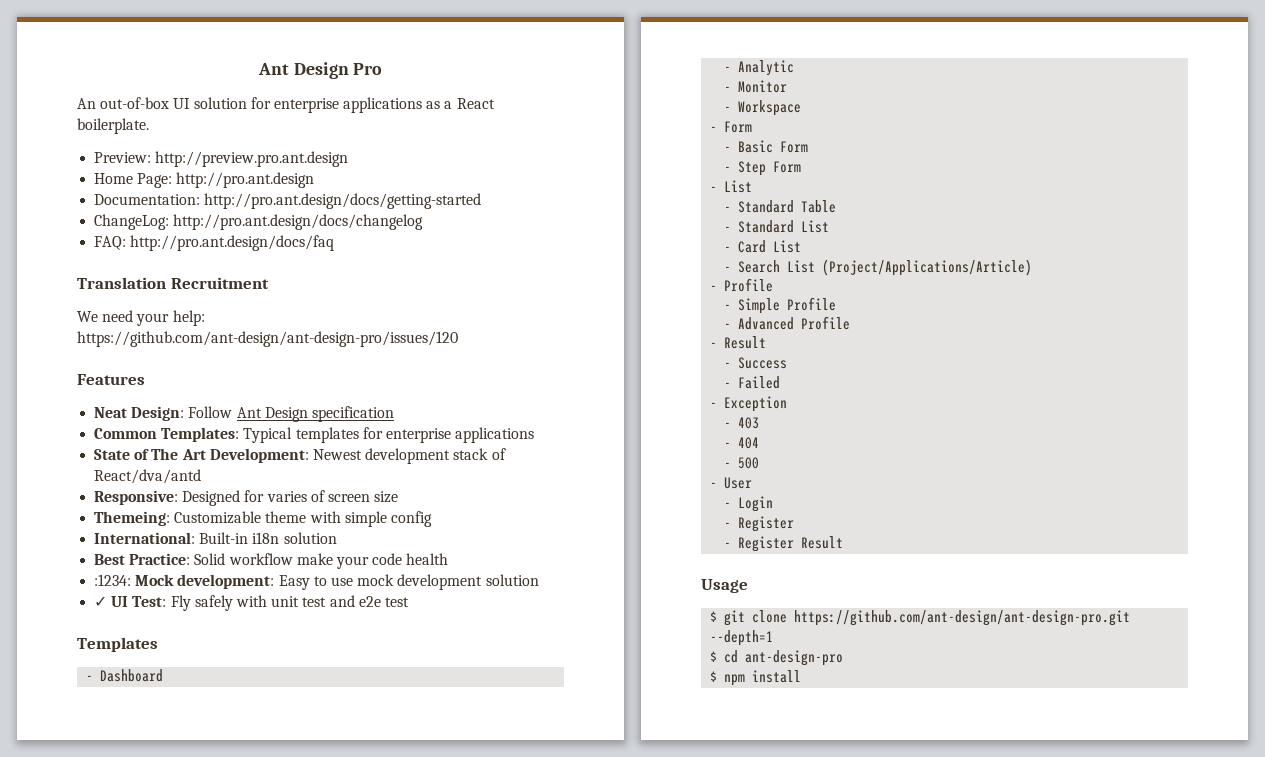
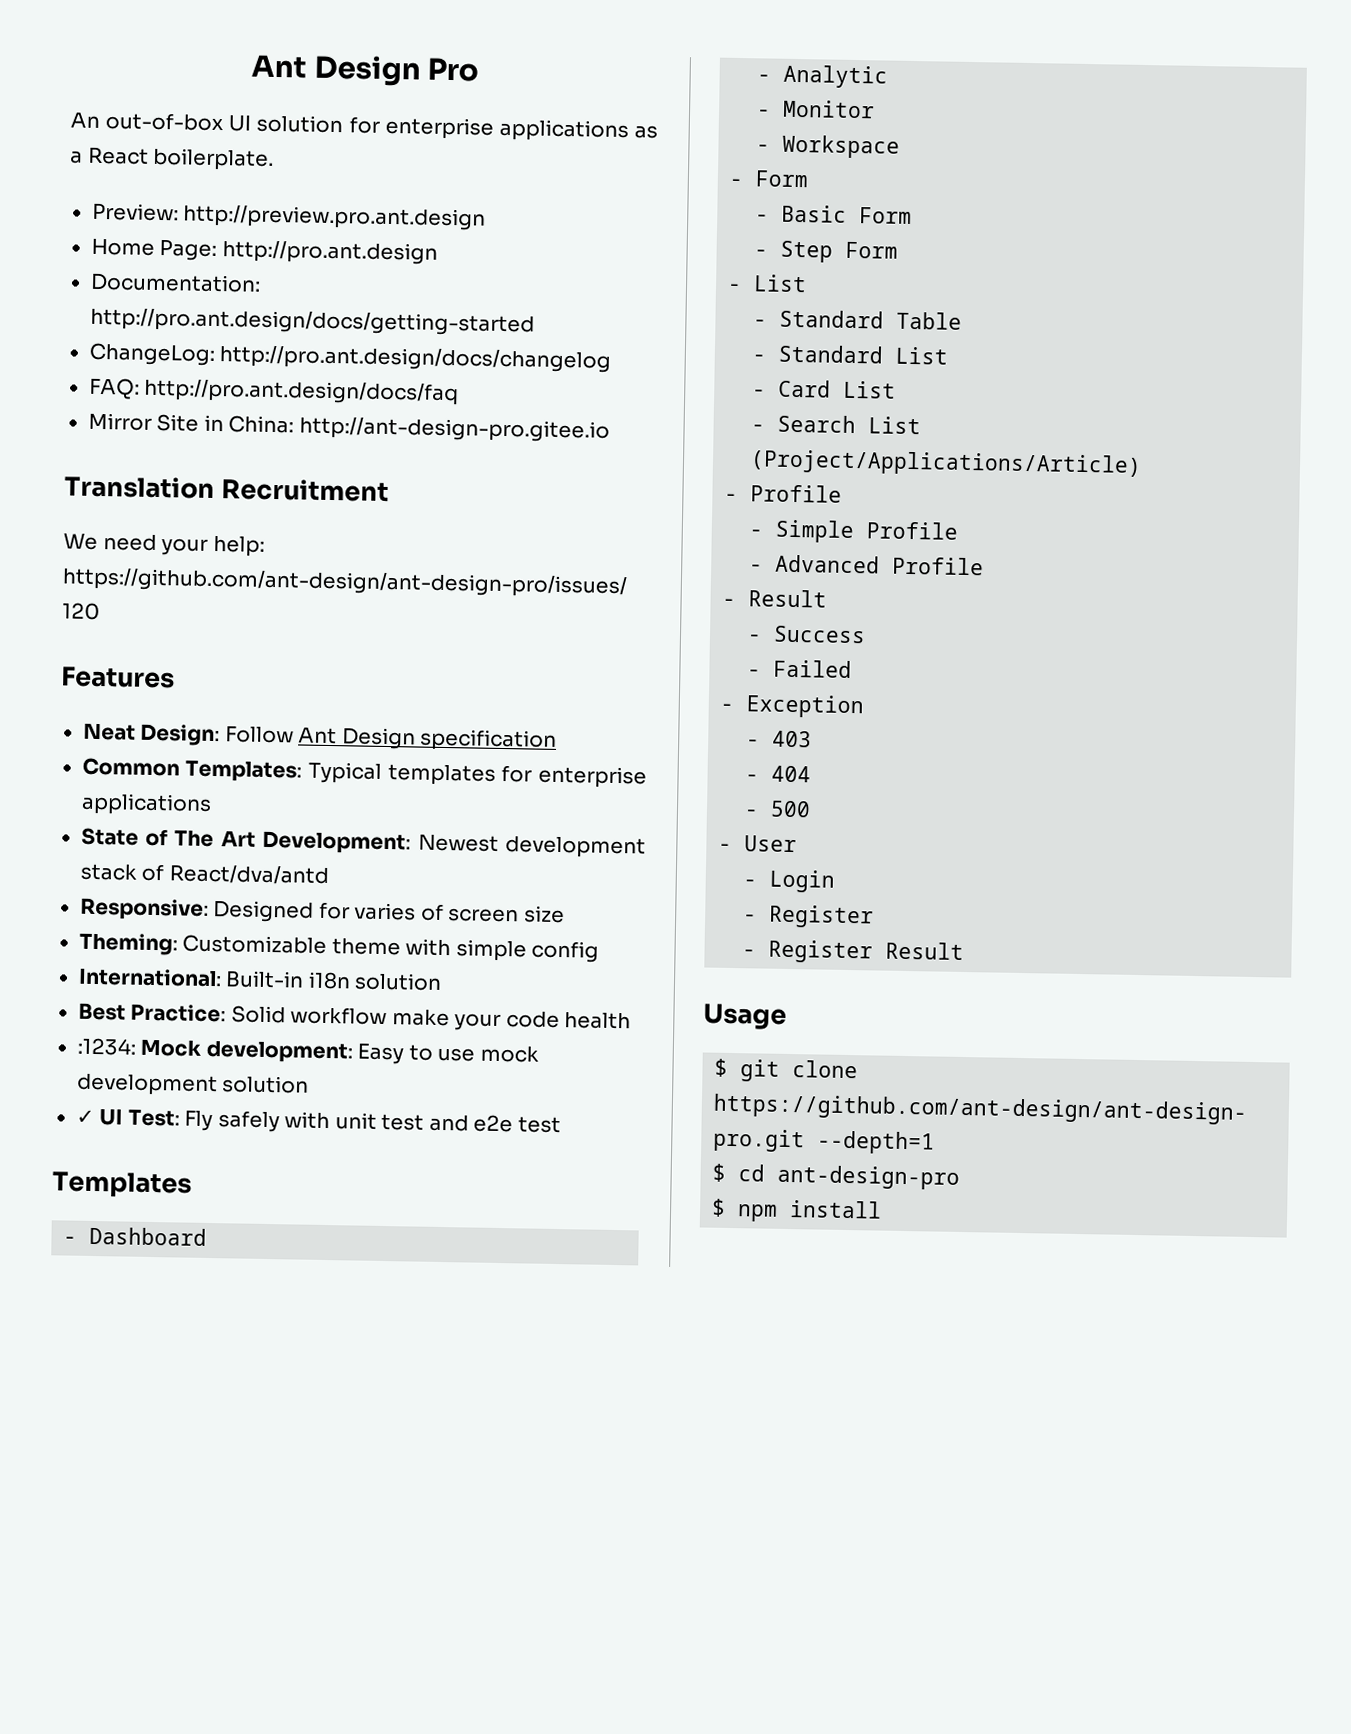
+ Mirror Site in China: http://ant-design-pro.gitee.io
- Themeing: Customizable theme with simple config
+ Theming: Customizable theme with simple config

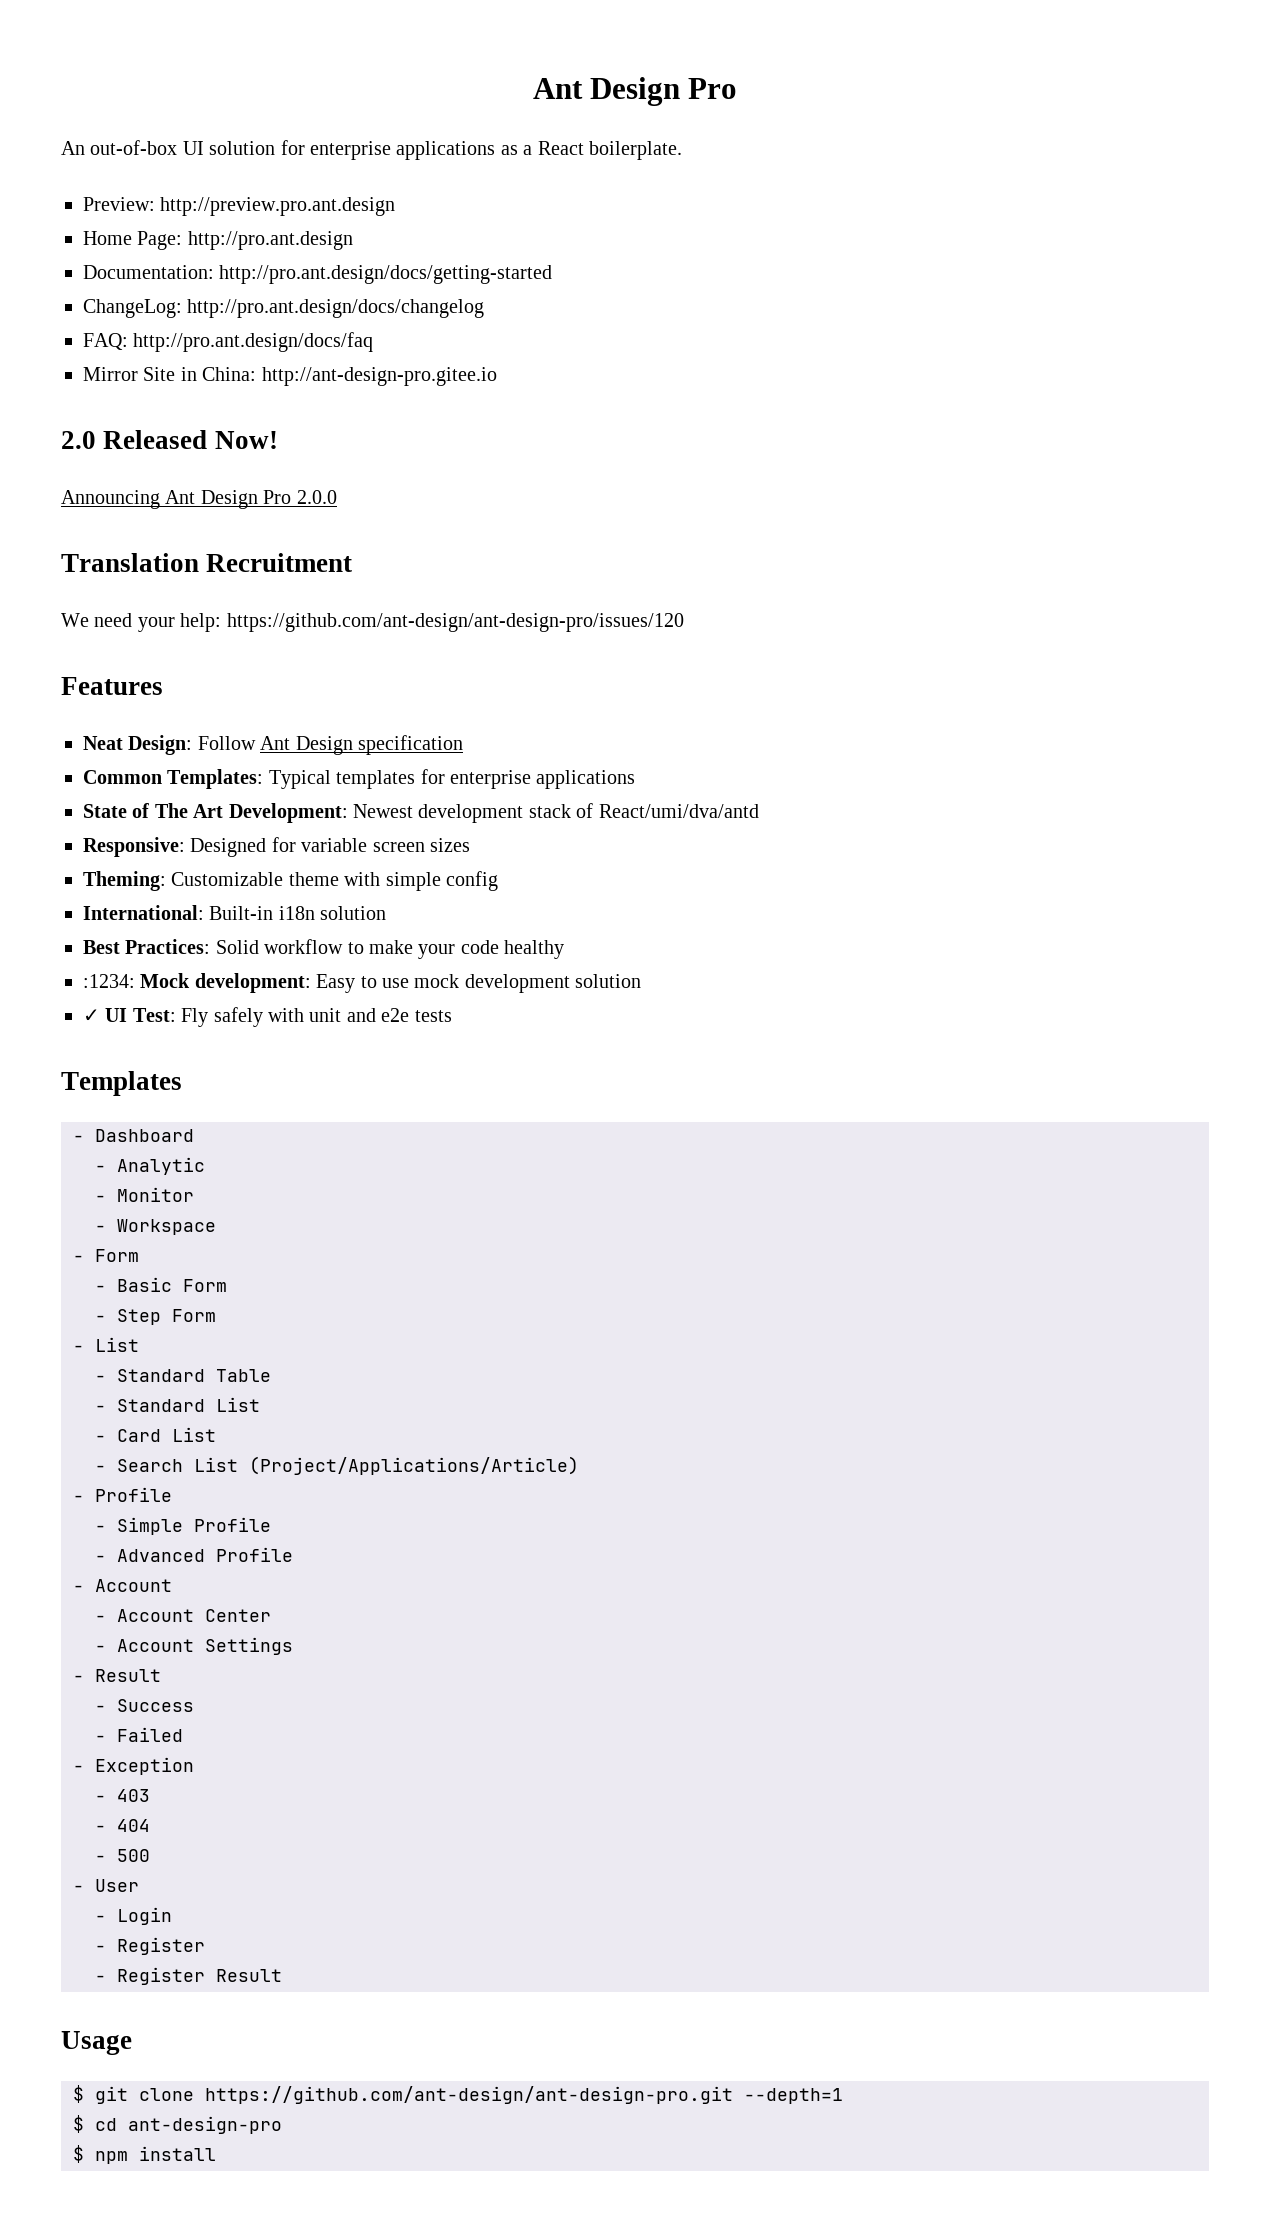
+ 2.0 Released Now!
+ Announcing Ant Design Pro 2.0.0
- State of The Art Development: Newest development stack of React/dva/antd
+ State of The Art Development: Newest development stack of React/umi/dva/antd
- Responsive: Designed for varies of screen size
+ Responsive: Designed for variable screen sizes
- Best Practice: Solid workflow make your code health
+ Best Practices: Solid workflow to make your code healthy
- ✓ UI Test: Fly safely with unit test and e2e test
+ ✓ UI Test: Fly safely with unit and e2e tests
  - Advanced Profile
+ - Account
+ - Account Center
+ - Account Settings

